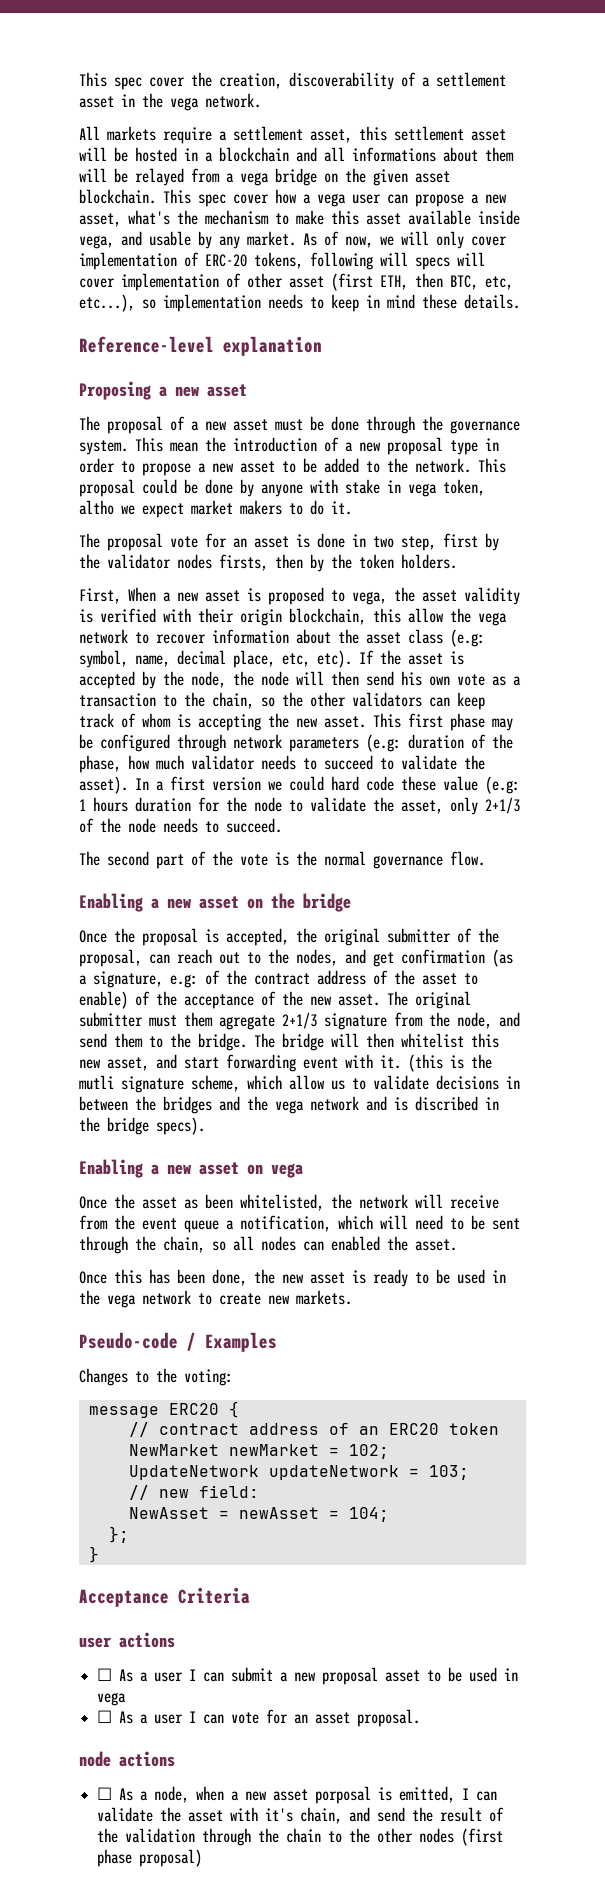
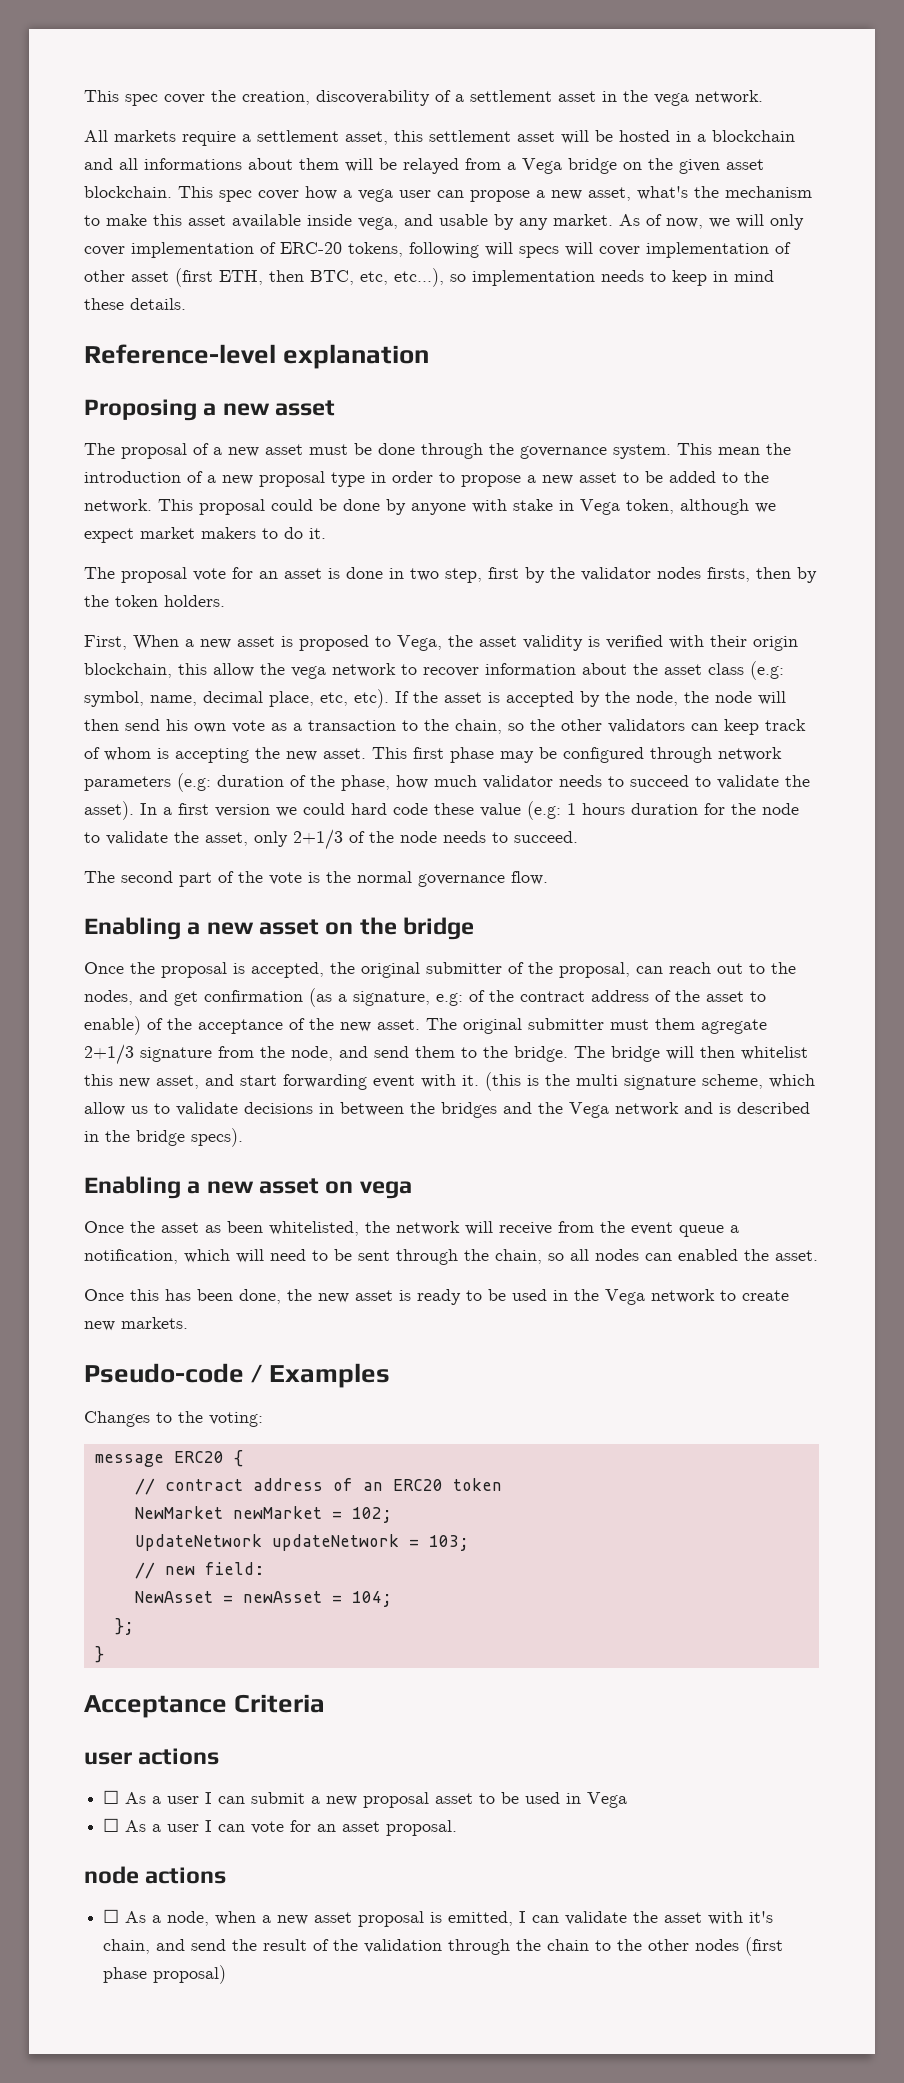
- All markets require a settlement asset, this settlement asset will be hosted in a blockchain and all informations about them will be relayed from a vega bridge on the given asset blockchain.
+ All markets require a settlement asset, this settlement asset will be hosted in a blockchain and all informations about them will be relayed from a Vega bridge on the given asset blockchain.
- This proposal could be done by anyone with stake in vega token, altho we expect market makers to do it.
+ This proposal could be done by anyone with stake in Vega token, although we expect market makers to do it.
- First, When a new asset is proposed to vega, the asset validity is verified with their origin blockchain, this allow the vega network to recover information about the asset class (e.g: symbol, name, decimal place, etc, etc).
+ First, When a new asset is proposed to Vega, the asset validity is verified with their origin blockchain, this allow the vega network to recover information about the asset class (e.g: symbol, name, decimal place, etc, etc).
- (this is the mutli signature scheme, which allow us to validate decisions in between the bridges and the vega network and is discribed in the bridge specs).
+ (this is the multi signature scheme, which allow us to validate decisions in between the bridges and the Vega network and is described in the bridge specs).
- Once this has been done, the new asset is ready to be used in the vega network to create new markets.
+ Once this has been done, the new asset is ready to be used in the Vega network to create new markets.
- ☐ As a user I can submit a new proposal asset to be used in vega
+ ☐ As a user I can submit a new proposal asset to be used in Vega
- ☐ As a node, when a new asset porposal is emitted, I can validate the asset with it's chain, and send the result of the validation through the chain to the other nodes (first phase proposal)
+ ☐ As a node, when a new asset proposal is emitted, I can validate the asset with it's chain, and send the result of the validation through the chain to the other nodes (first phase proposal)

